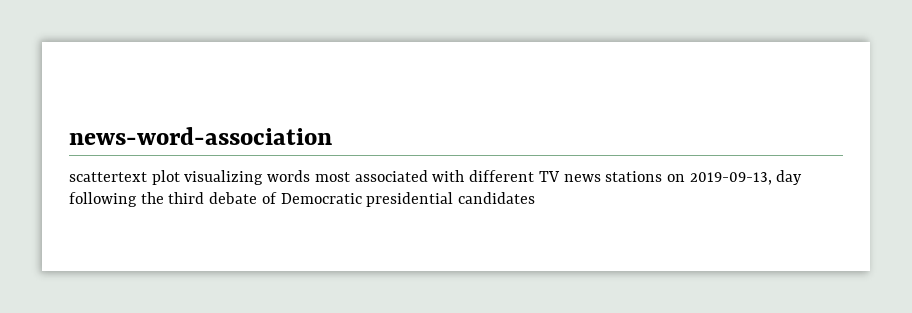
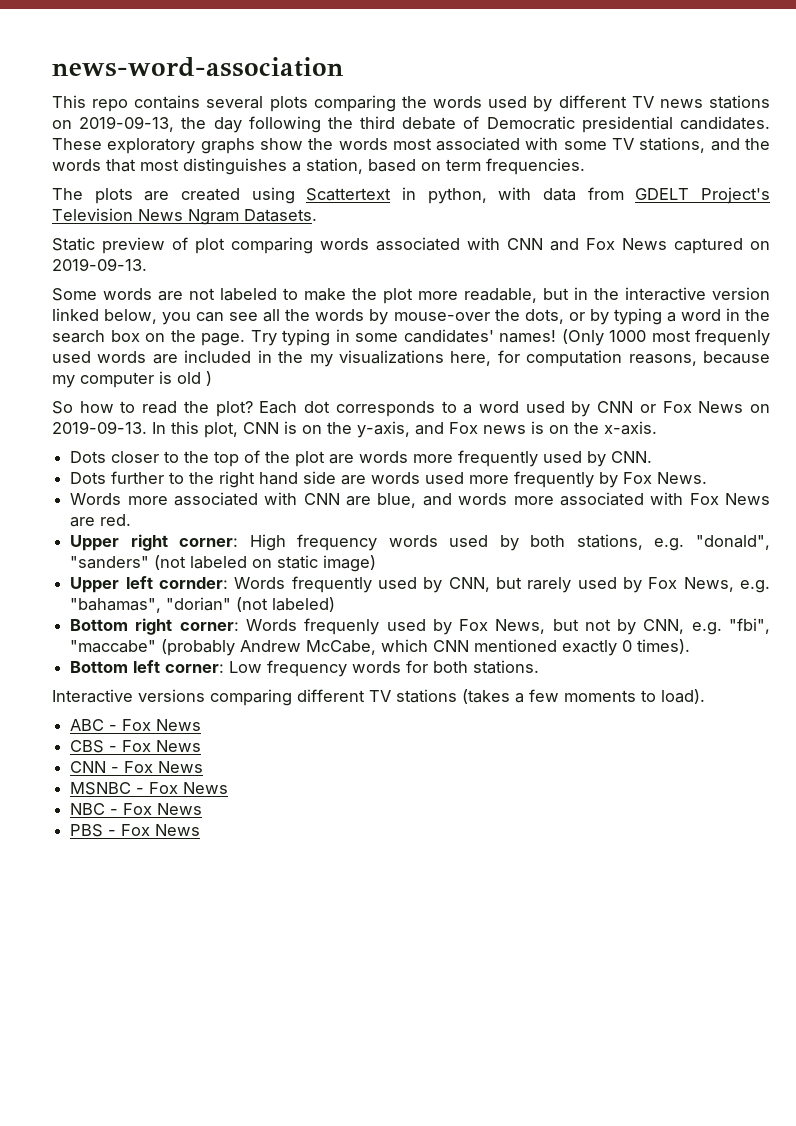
- scattertext plot visualizing words most associated with different TV news stations on 2019-09-13, day following the third debate of Democratic presidential candidates
+ This repo contains several plots comparing the words used by different TV news stations on 2019-09-13, the day following the third debate of Democratic presidential candidates. These exploratory graphs show the words most associated with some TV stations, and the words that most distinguishes a station, based on term frequencies.
+ The plots are created using Scattertext in python, with data from GDELT Project's Television News Ngram Datasets.
+ Static preview of plot comparing words associated with CNN and Fox News captured on 2019-09-13.
+ Some words are not labeled to make the plot more readable, but in the interactive version linked below, you can see all the words by mouse-over the dots, or by typing a word in the search box on the page. Try typing in some candidates' names! (Only 1000 most frequenly used words are included in the my visualizations here, for computation reasons, because my computer is old )
+ So how to read the plot? Each dot corresponds to a word used by CNN or Fox News on 2019-09-13. In this plot, CNN is on the y-axis, and Fox news is on the x-axis.
+ Dots closer to the top of the plot are words more frequently used by CNN.
+ Dots further to the right hand side are words used more frequently by Fox News.
+ Words more associated with CNN are blue, and words more associated with Fox News are red.
+ Upper right corner: High frequency words used by both stations, e.g. "donald", "sanders" (not labeled on static image)
+ Upper left cornder: Words frequently used by CNN, but rarely used by Fox News, e.g. "bahamas", "dorian" (not labeled)
+ Bottom right corner: Words frequenly used by Fox News, but not by CNN, e.g. "fbi", "maccabe" (probably Andrew McCabe, which CNN mentioned exactly 0 times).
+ Bottom left corner: Low frequency words for both stations.
+ Interactive versions comparing different TV stations (takes a few moments to load).
+ ABC - Fox News
+ CBS - Fox News
+ CNN - Fox News
+ MSNBC - Fox News
+ NBC - Fox News
+ PBS - Fox News

